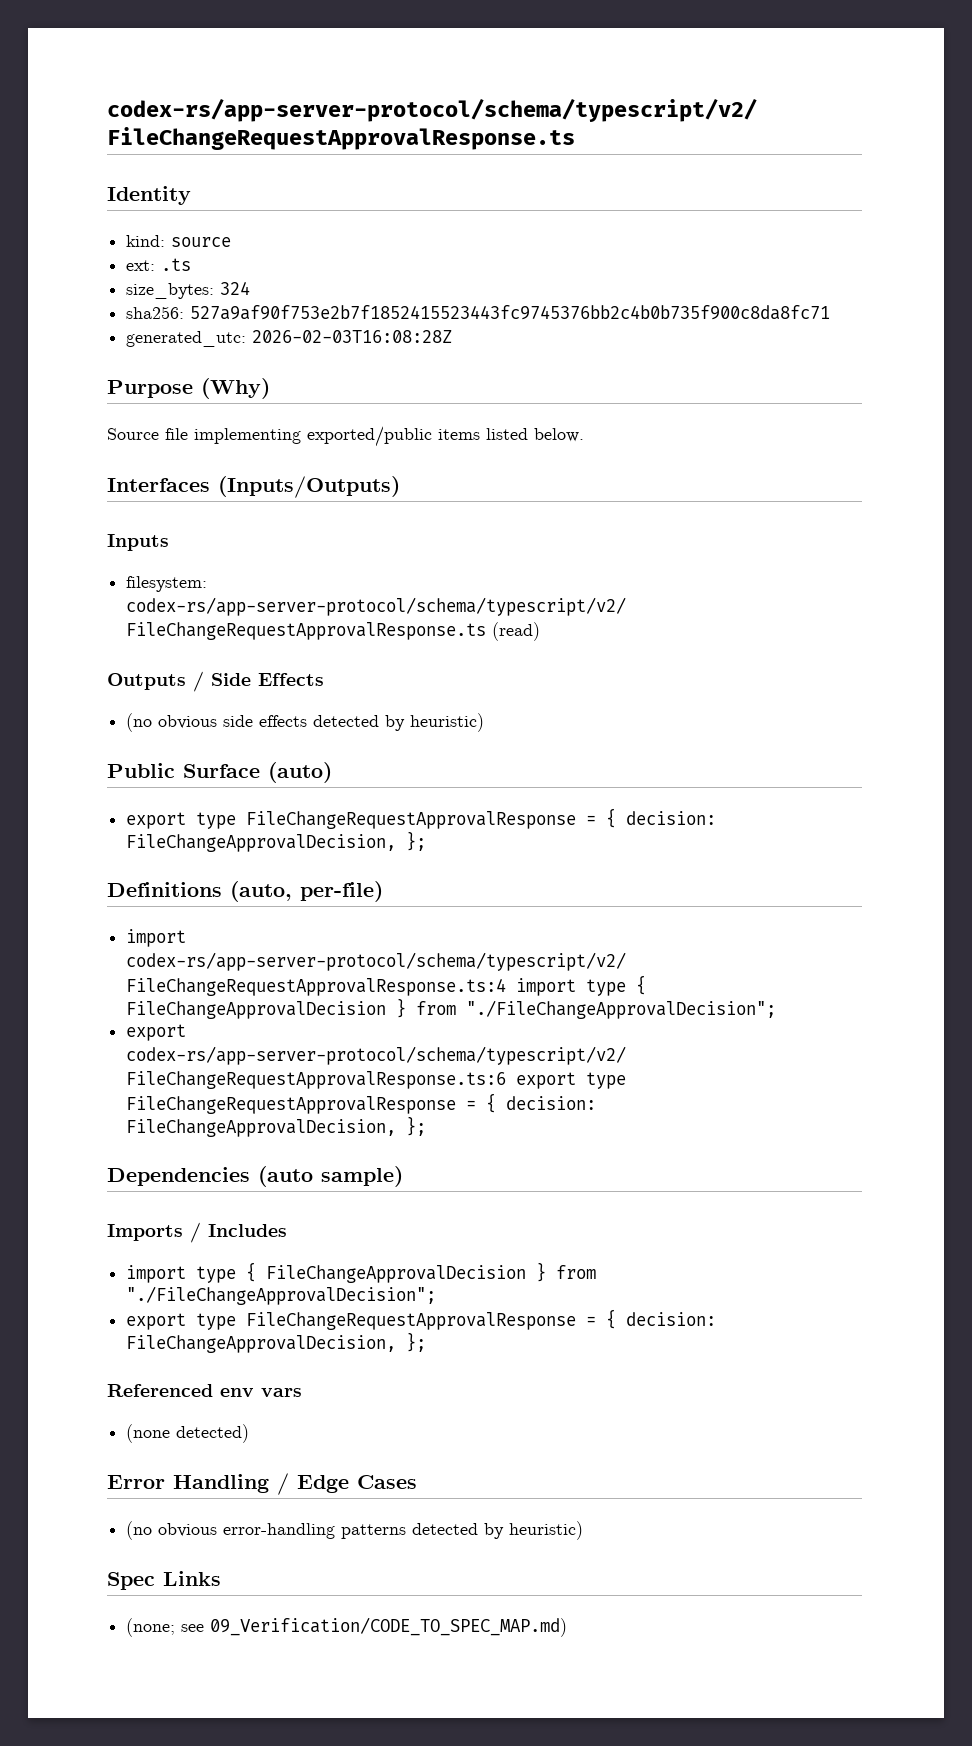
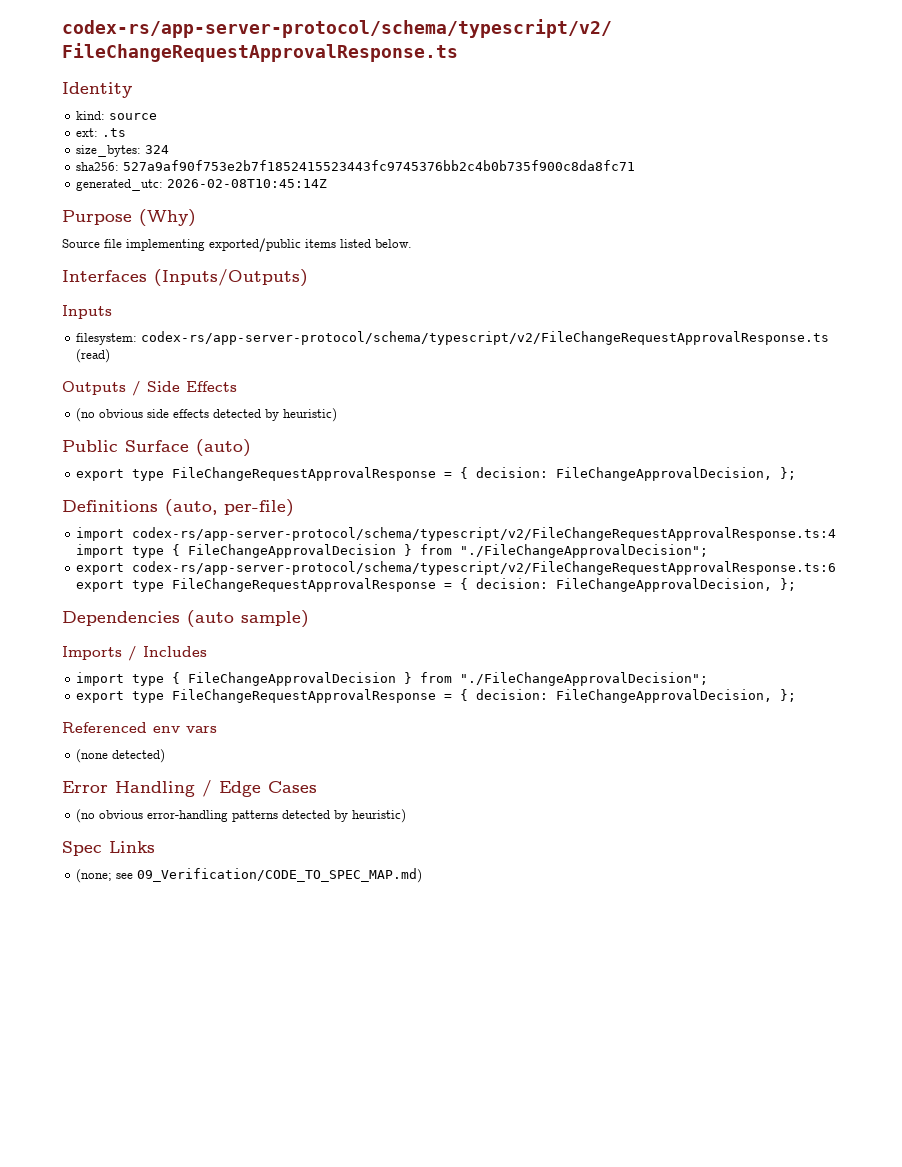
- generated_utc: 2026-02-03T16:08:28Z
+ generated_utc: 2026-02-08T10:45:14Z

